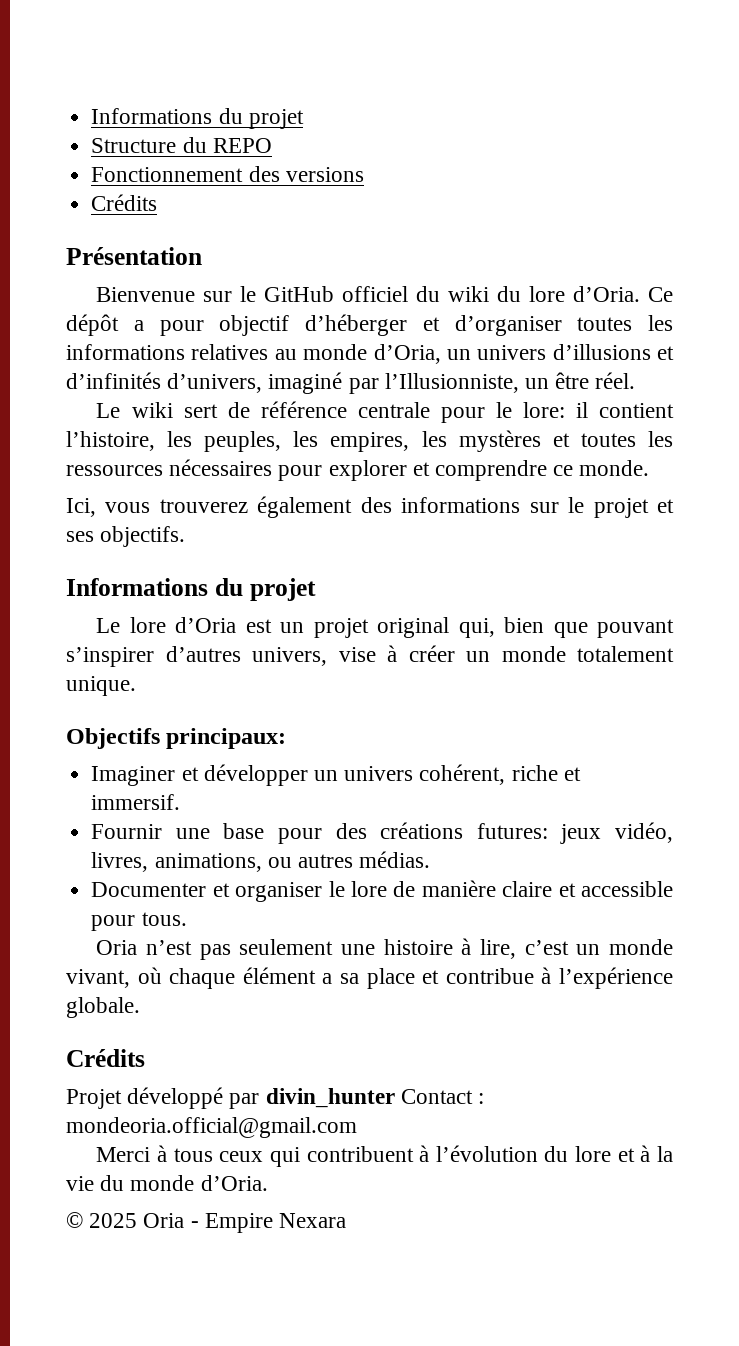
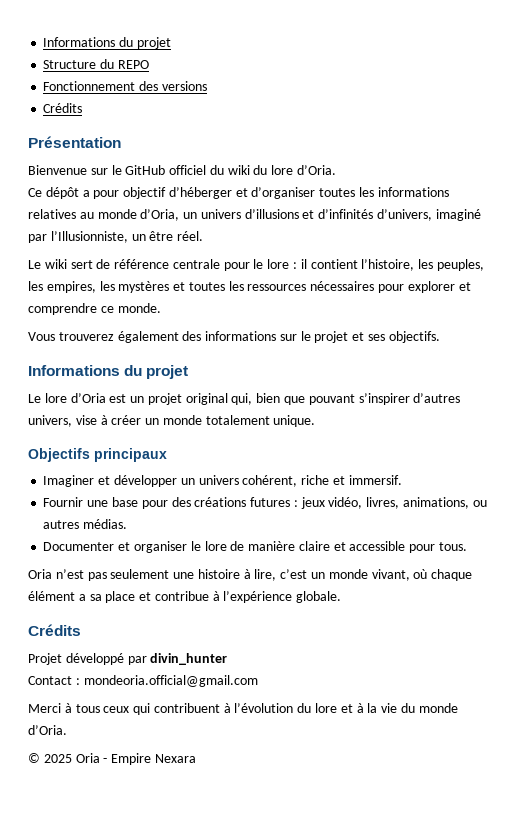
- Bienvenue sur le GitHub officiel du wiki du lore d’Oria. Ce dépôt a pour objectif d’héberger et d’organiser toutes les informations relatives au monde d’Oria, un univers d’illusions et d’infinités d’univers, imaginé par l’Illusionniste, un être réel.
+ Bienvenue sur le GitHub officiel du wiki du lore d’Oria.
+ Ce dépôt a pour objectif d’héberger et d’organiser toutes les informations relatives au monde d’Oria, un univers d’illusions et d’infinités d’univers, imaginé par l’Illusionniste, un être réel.
- Le wiki sert de référence centrale pour le lore: il contient l’histoire, les peuples, les empires, les mystères et toutes les ressources nécessaires pour explorer et comprendre ce monde.
+ Le wiki sert de référence centrale pour le lore : il contient l’histoire, les peuples, les empires, les mystères et toutes les ressources nécessaires pour explorer et comprendre ce monde.
- Ici, vous trouverez également des informations sur le projet et ses objectifs.
+ Vous trouverez également des informations sur le projet et ses objectifs.
- Objectifs principaux:
+ Objectifs principaux
- Fournir une base pour des créations futures: jeux vidéo, livres, animations, ou autres médias.
+ Fournir une base pour des créations futures : jeux vidéo, livres, animations, ou autres médias.
- Projet développé par divin_hunter Contact : mondeoria.official@gmail.com
+ Projet développé par divin_hunter
+ Contact : mondeoria.official@gmail.com

